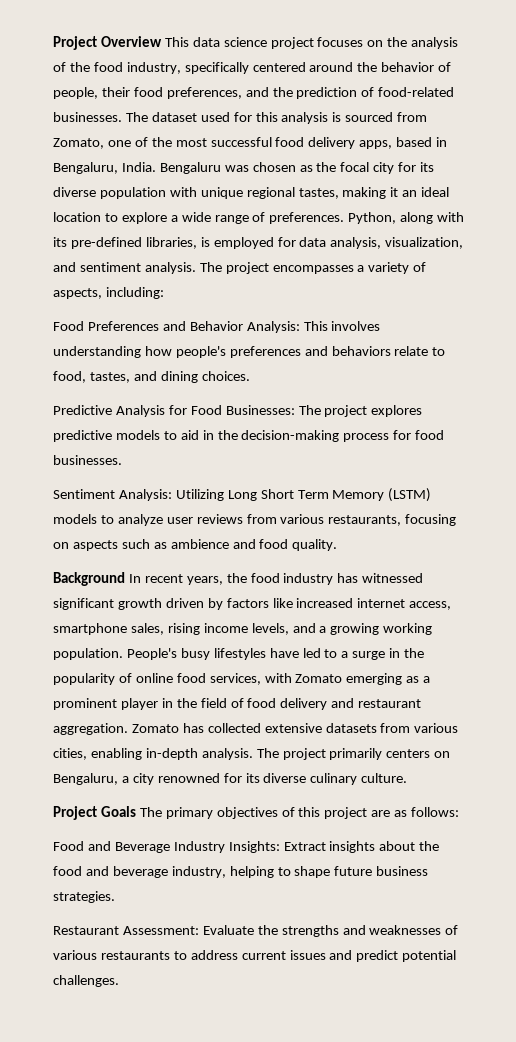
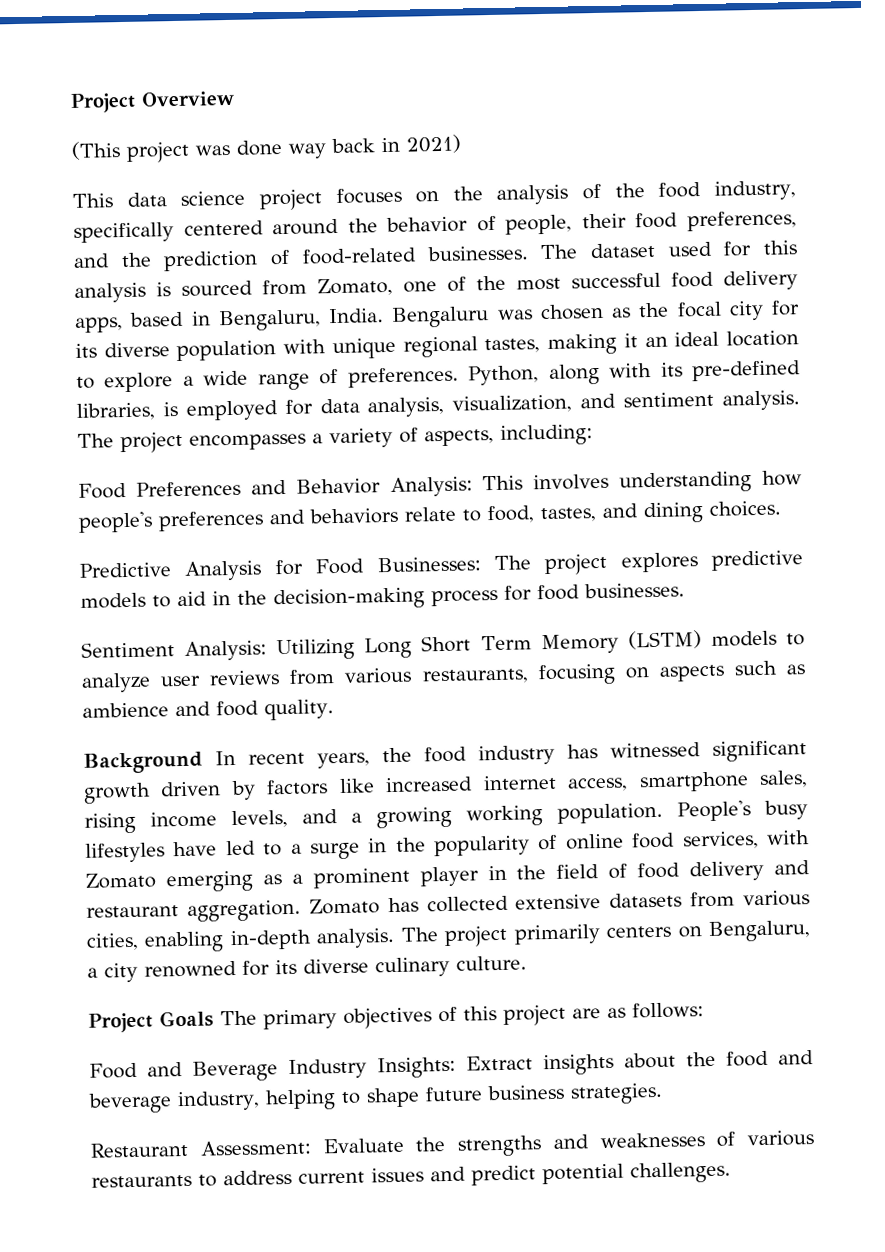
- Project Overview This data science project focuses on the analysis of the food industry, specifically centered around the behavior of people, their food preferences, and the prediction of food-related businesses.
+ Project Overview
+ (This project was done way back in 2021)
+ This data science project focuses on the analysis of the food industry, specifically centered around the behavior of people, their food preferences, and the prediction of food-related businesses.

